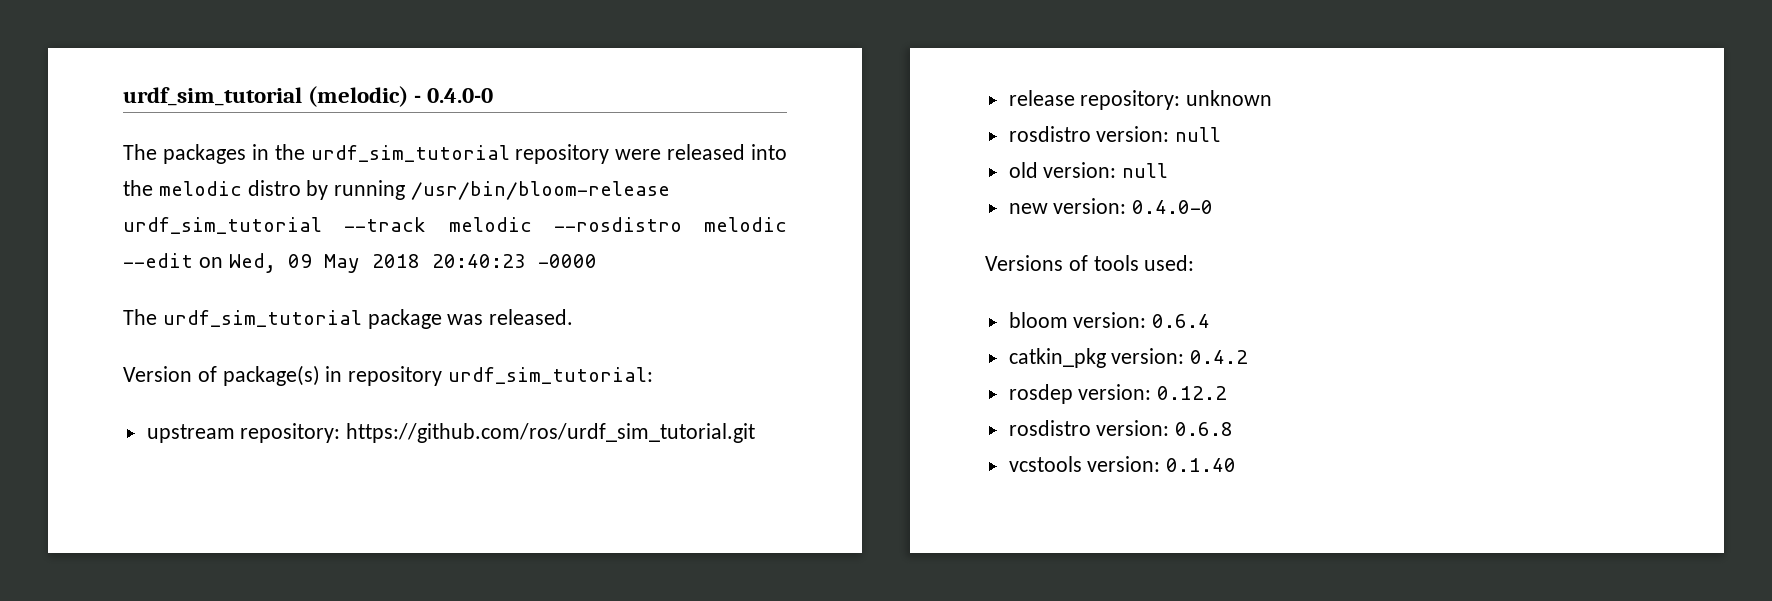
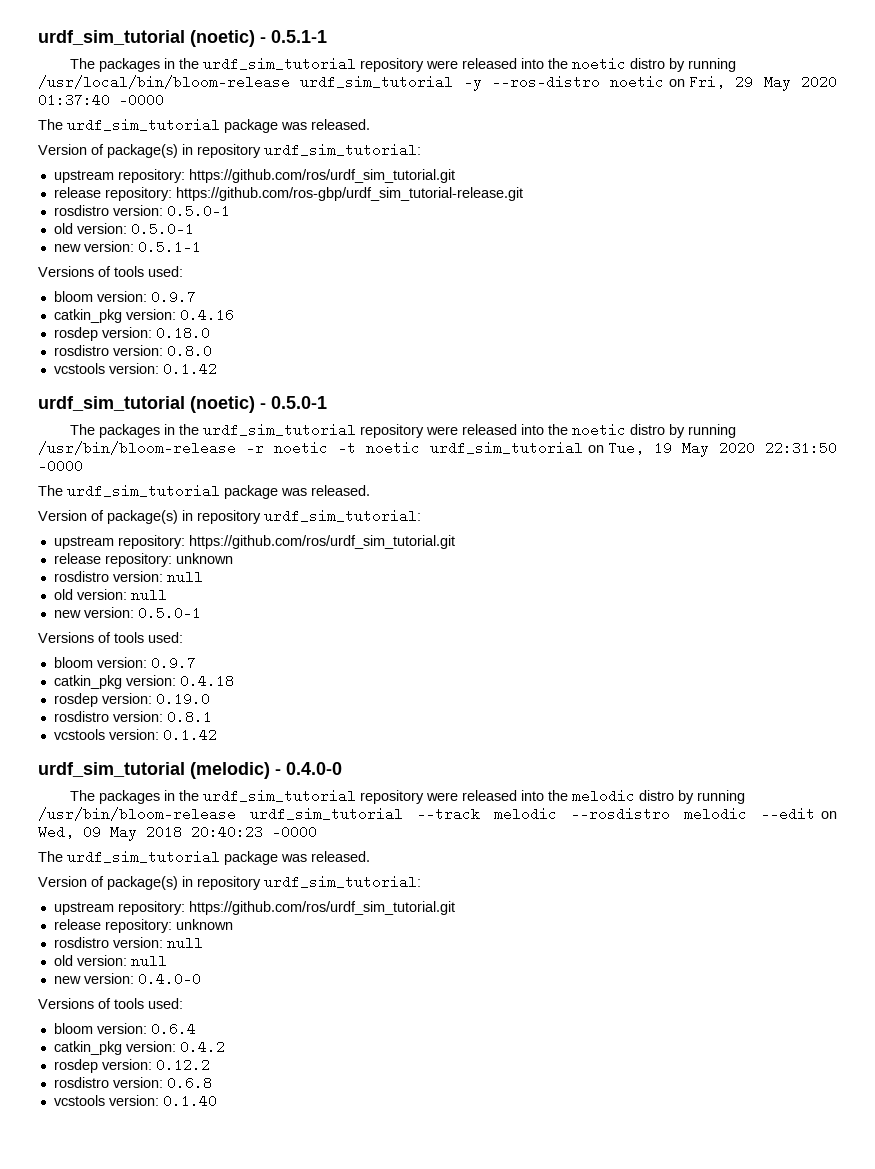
+ urdf_sim_tutorial (noetic) - 0.5.1-1
+ The packages in the urdf_sim_tutorial repository were released into the noetic distro by running /usr/local/bin/bloom-release urdf_sim_tutorial -y --ros-distro noetic on Fri, 29 May 2020 01:37:40 -0000
+ The urdf_sim_tutorial package was released.
+ Version of package(s) in repository urdf_sim_tutorial:
+ upstream repository: https://github.com/ros/urdf_sim_tutorial.git
+ release repository: https://github.com/ros-gbp/urdf_sim_tutorial-release.git
+ rosdistro version: 0.5.0-1
+ old version: 0.5.0-1
+ new version: 0.5.1-1
+ Versions of tools used:
+ bloom version: 0.9.7
+ catkin_pkg version: 0.4.16
+ rosdep version: 0.18.0
+ rosdistro version: 0.8.0
+ vcstools version: 0.1.42
+ urdf_sim_tutorial (noetic) - 0.5.0-1
+ The packages in the urdf_sim_tutorial repository were released into the noetic distro by running /usr/bin/bloom-release -r noetic -t noetic urdf_sim_tutorial on Tue, 19 May 2020 22:31:50 -0000
+ The urdf_sim_tutorial package was released.
+ Version of package(s) in repository urdf_sim_tutorial:
+ upstream repository: https://github.com/ros/urdf_sim_tutorial.git
+ release repository: unknown
+ rosdistro version: null
+ old version: null
+ new version: 0.5.0-1
+ Versions of tools used:
+ bloom version: 0.9.7
+ catkin_pkg version: 0.4.18
+ rosdep version: 0.19.0
+ rosdistro version: 0.8.1
+ vcstools version: 0.1.42

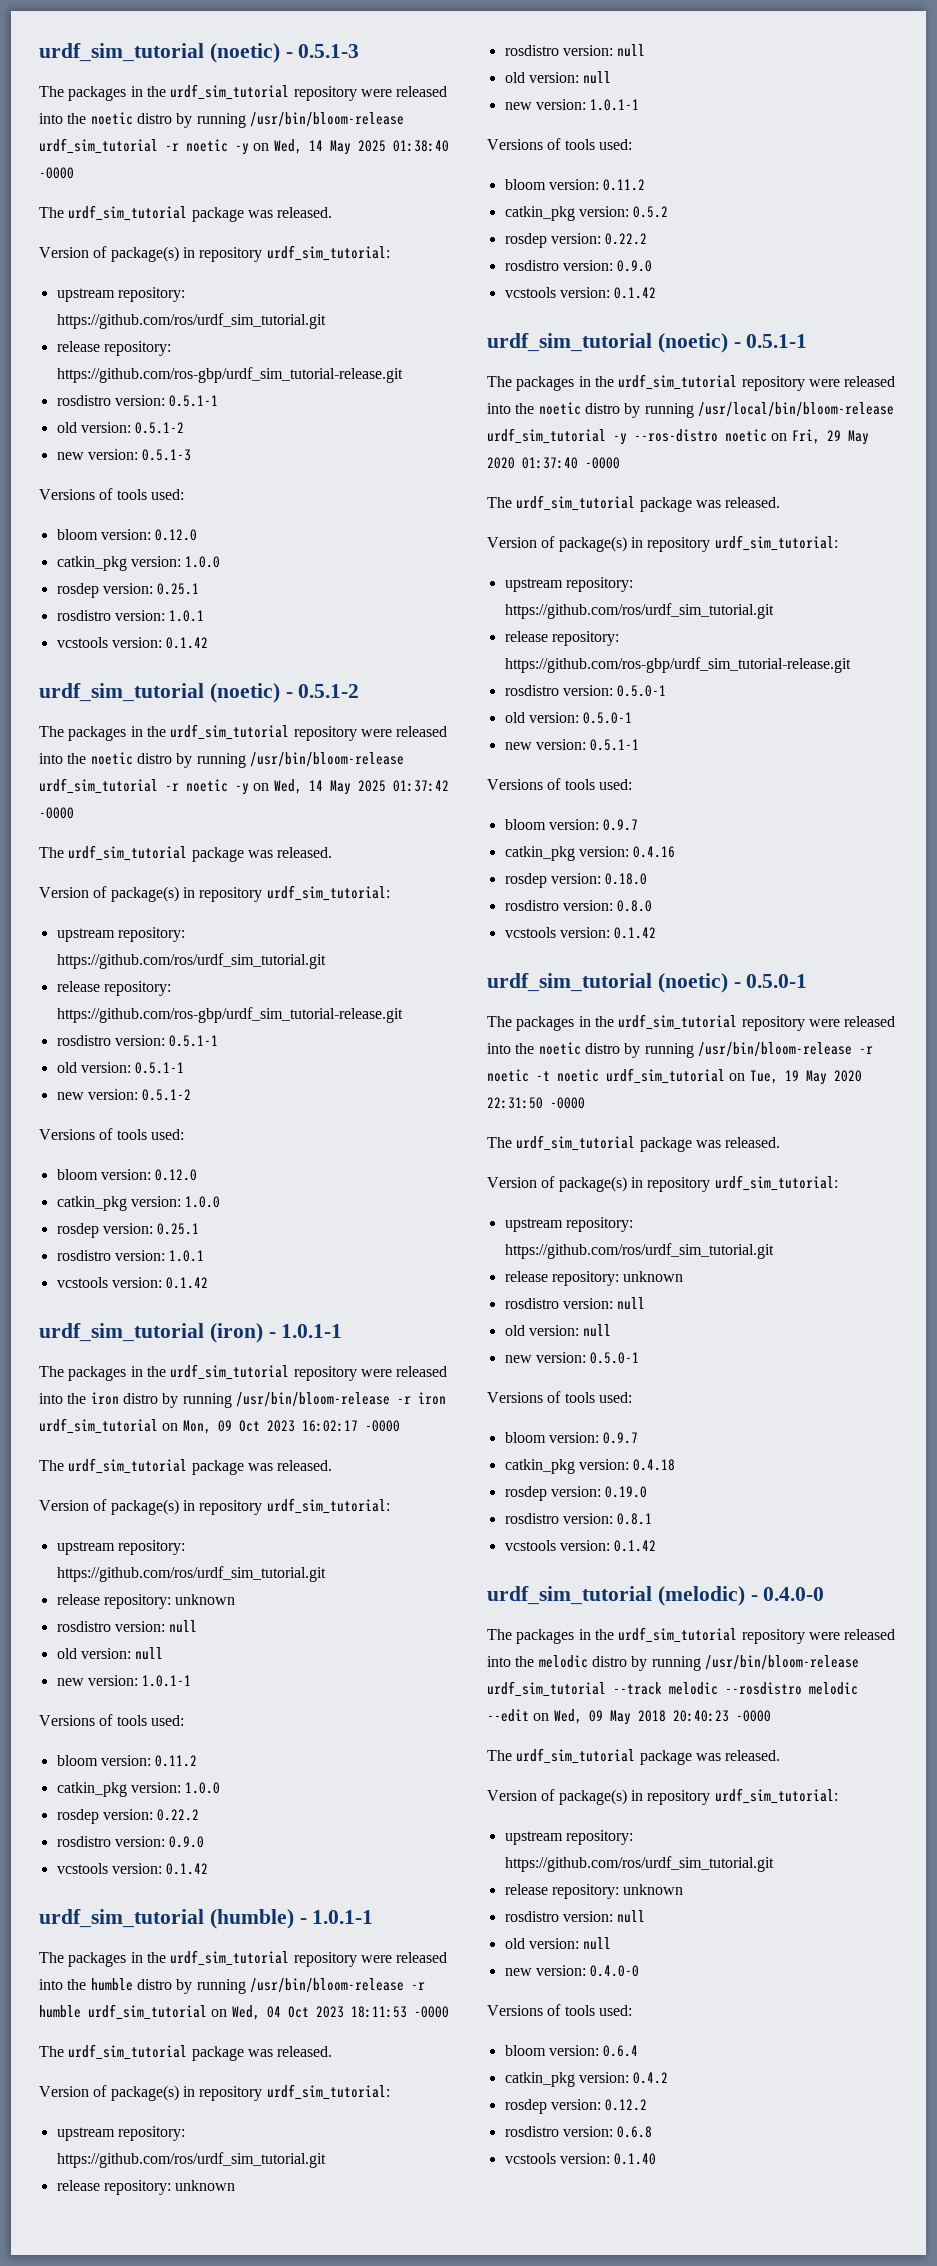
+ urdf_sim_tutorial (noetic) - 0.5.1-3
+ The packages in the urdf_sim_tutorial repository were released into the noetic distro by running /usr/bin/bloom-release urdf_sim_tutorial -r noetic -y on Wed, 14 May 2025 01:38:40 -0000
+ The urdf_sim_tutorial package was released.
+ Version of package(s) in repository urdf_sim_tutorial:
+ upstream repository: https://github.com/ros/urdf_sim_tutorial.git
+ release repository: https://github.com/ros-gbp/urdf_sim_tutorial-release.git
+ rosdistro version: 0.5.1-1
+ old version: 0.5.1-2
+ new version: 0.5.1-3
+ Versions of tools used:
+ bloom version: 0.12.0
+ catkin_pkg version: 1.0.0
+ rosdep version: 0.25.1
+ rosdistro version: 1.0.1
+ vcstools version: 0.1.42
+ urdf_sim_tutorial (noetic) - 0.5.1-2
+ The packages in the urdf_sim_tutorial repository were released into the noetic distro by running /usr/bin/bloom-release urdf_sim_tutorial -r noetic -y on Wed, 14 May 2025 01:37:42 -0000
+ The urdf_sim_tutorial package was released.
+ Version of package(s) in repository urdf_sim_tutorial:
+ upstream repository: https://github.com/ros/urdf_sim_tutorial.git
+ release repository: https://github.com/ros-gbp/urdf_sim_tutorial-release.git
+ rosdistro version: 0.5.1-1
+ old version: 0.5.1-1
+ new version: 0.5.1-2
+ Versions of tools used:
+ bloom version: 0.12.0
+ catkin_pkg version: 1.0.0
+ rosdep version: 0.25.1
+ rosdistro version: 1.0.1
+ vcstools version: 0.1.42
+ urdf_sim_tutorial (iron) - 1.0.1-1
+ The packages in the urdf_sim_tutorial repository were released into the iron distro by running /usr/bin/bloom-release -r iron urdf_sim_tutorial on Mon, 09 Oct 2023 16:02:17 -0000
+ The urdf_sim_tutorial package was released.
+ Version of package(s) in repository urdf_sim_tutorial:
+ upstream repository: https://github.com/ros/urdf_sim_tutorial.git
+ release repository: unknown
+ rosdistro version: null
+ old version: null
+ new version: 1.0.1-1
+ Versions of tools used:
+ bloom version: 0.11.2
+ catkin_pkg version: 1.0.0
+ rosdep version: 0.22.2
+ rosdistro version: 0.9.0
+ vcstools version: 0.1.42
+ urdf_sim_tutorial (humble) - 1.0.1-1
+ The packages in the urdf_sim_tutorial repository were released into the humble distro by running /usr/bin/bloom-release -r humble urdf_sim_tutorial on Wed, 04 Oct 2023 18:11:53 -0000
+ The urdf_sim_tutorial package was released.
+ Version of package(s) in repository urdf_sim_tutorial:
+ upstream repository: https://github.com/ros/urdf_sim_tutorial.git
+ release repository: unknown
+ rosdistro version: null
+ old version: null
+ new version: 1.0.1-1
+ Versions of tools used:
+ bloom version: 0.11.2
+ catkin_pkg version: 0.5.2
+ rosdep version: 0.22.2
+ rosdistro version: 0.9.0
+ vcstools version: 0.1.42

